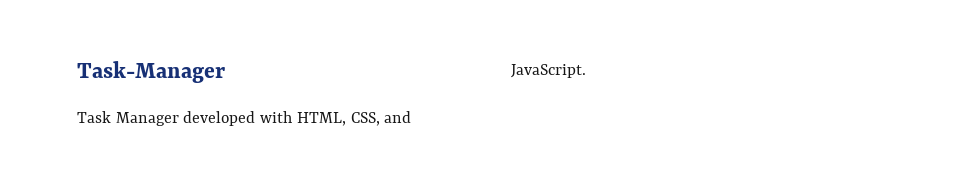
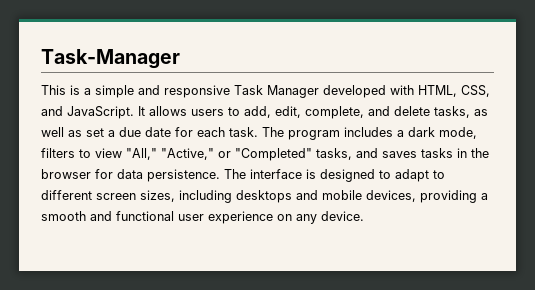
- Task Manager developed with HTML, CSS, and JavaScript.
+ This is a simple and responsive Task Manager developed with HTML, CSS, and JavaScript.
+ It allows users to add, edit, complete, and delete tasks, as well as set a due date for each task. The program includes a dark mode, filters to view "All," "Active," or "Completed" tasks, and saves tasks in the browser for data persistence. The interface is designed to adapt to different screen sizes, including desktops and mobile devices, providing a smooth and functional user experience on any device.

